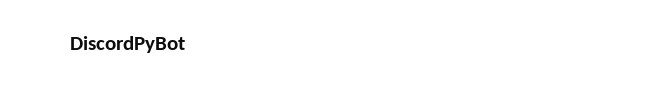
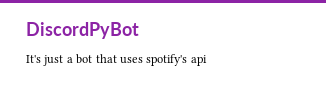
+ It's just a bot that uses spotify's api

